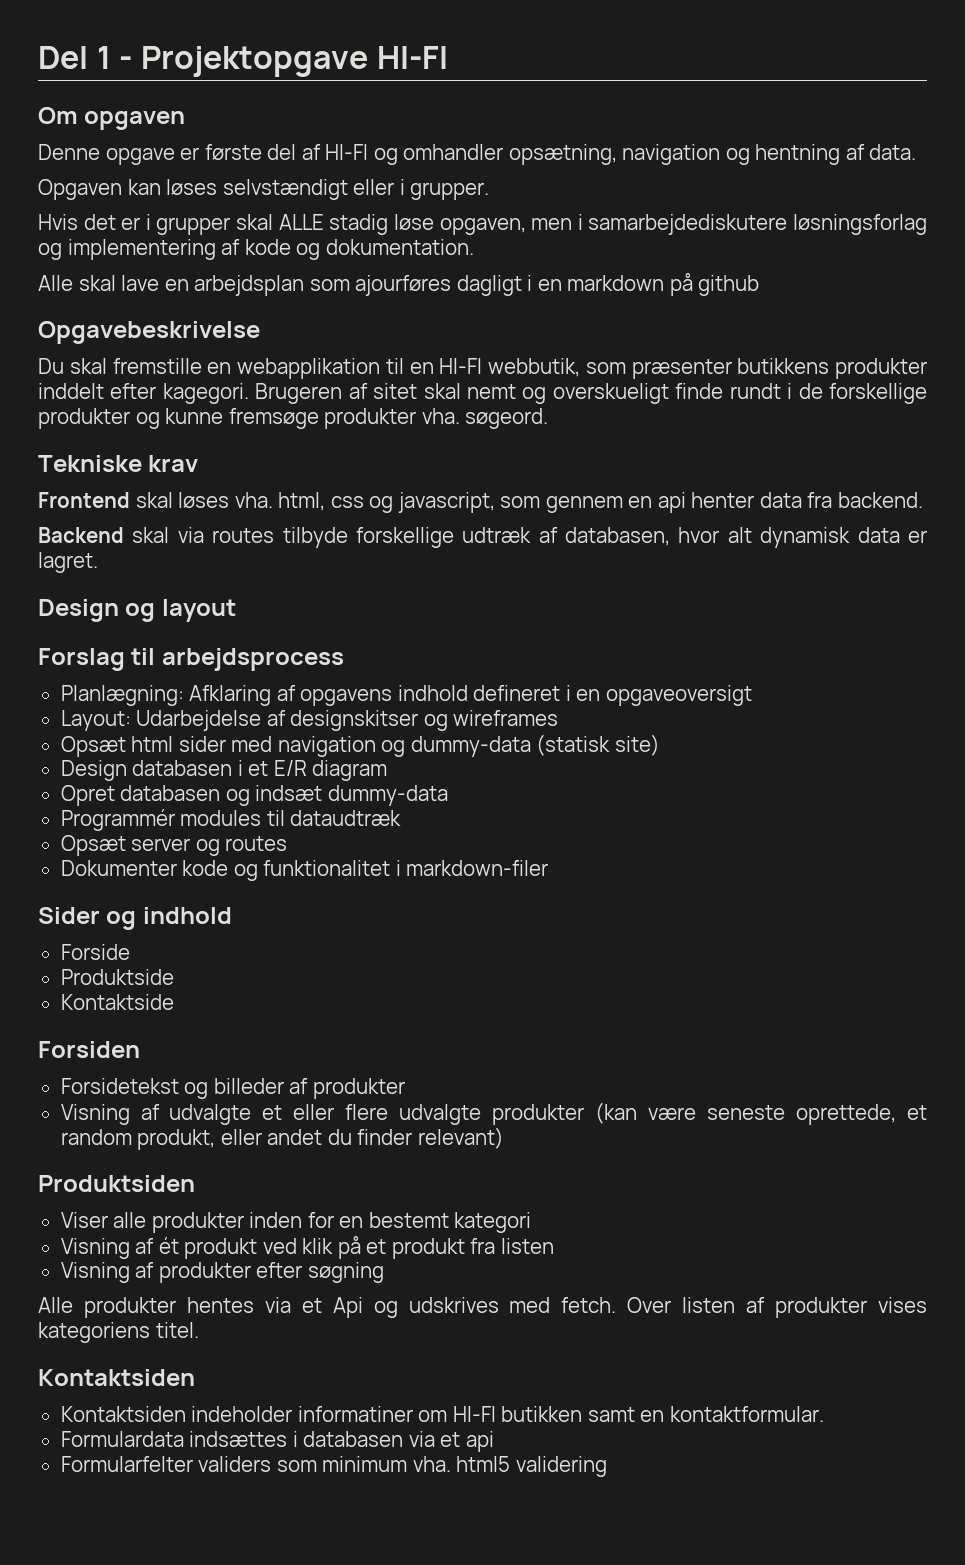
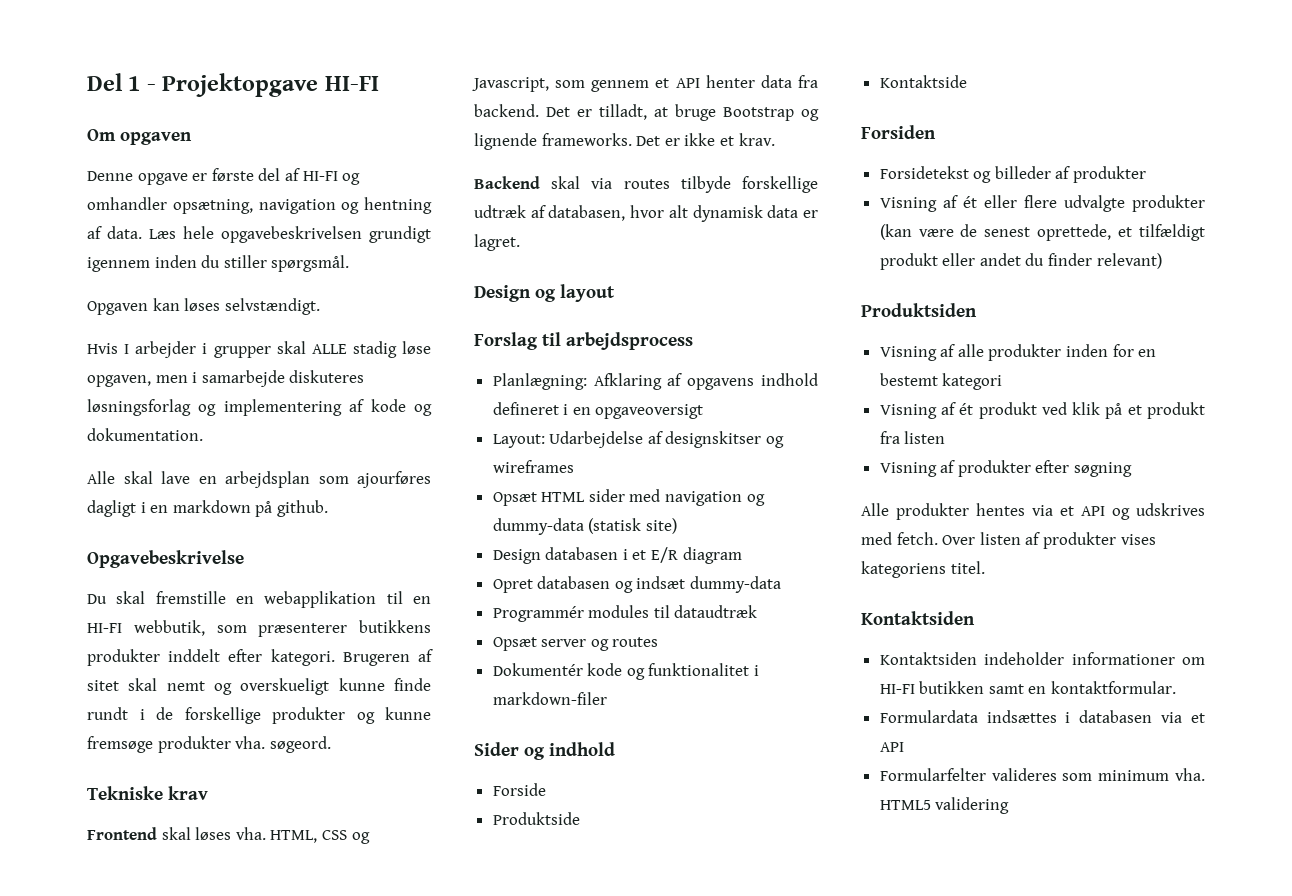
+ Læs hele opgavebeskrivelsen grundigt igennem inden du stiller spørgsmål.
- Opgaven kan løses selvstændigt eller i grupper.
+ Opgaven kan løses selvstændigt.
- Hvis det er i grupper skal ALLE stadig løse opgaven, men i samarbejdediskutere løsningsforlag og implementering af kode og dokumentation.
+ Hvis I arbejder i grupper skal ALLE stadig løse opgaven, men i samarbejde diskuteres løsningsforlag og implementering af kode og dokumentation.
- Alle skal lave en arbejdsplan som ajourføres dagligt i en markdown på github
+ Alle skal lave en arbejdsplan som ajourføres dagligt i en markdown på github.
- Du skal fremstille en webapplikation til en HI-FI webbutik, som præsenter butikkens produkter inddelt efter kagegori.
+ Du skal fremstille en webapplikation til en HI-FI webbutik, som præsenterer butikkens produkter inddelt efter kategori.
- Brugeren af sitet skal nemt og overskueligt finde rundt i de forskellige produkter og kunne fremsøge produkter vha. søgeord.
+ Brugeren af sitet skal nemt og overskueligt kunne finde rundt i de forskellige produkter og kunne fremsøge produkter vha. søgeord.
- Frontend skal løses vha. html, css og javascript, som gennem en api henter data fra backend.
+ Frontend skal løses vha. HTML, CSS og Javascript, som gennem et API henter data fra backend. Det er tilladt, at bruge Bootstrap og lignende frameworks. Det er ikke et krav.
- Opsæt html sider med navigation og dummy-data (statisk site)
+ Opsæt HTML sider med navigation og dummy-data (statisk site)
- Dokumenter kode og funktionalitet i markdown-filer
+ Dokumentér kode og funktionalitet i markdown-filer
- Visning af udvalgte et eller flere udvalgte produkter (kan være seneste oprettede, et random produkt, eller andet du finder relevant)
+ Visning af ét eller flere udvalgte produkter (kan være de senest oprettede, et tilfældigt produkt eller andet du finder relevant)
- Viser alle produkter inden for en bestemt kategori
+ Visning af alle produkter inden for en bestemt kategori
- Alle produkter hentes via et Api og udskrives med fetch.
+ Alle produkter hentes via et API og udskrives med fetch.
- Kontaktsiden indeholder informatiner om HI-FI butikken samt en kontaktformular.
+ Kontaktsiden indeholder informationer om HI-FI butikken samt en kontaktformular.
- Formulardata indsættes i databasen via et api
+ Formulardata indsættes i databasen via et API
- Formularfelter validers som minimum vha. html5 validering
+ Formularfelter valideres som minimum vha. HTML5 validering

